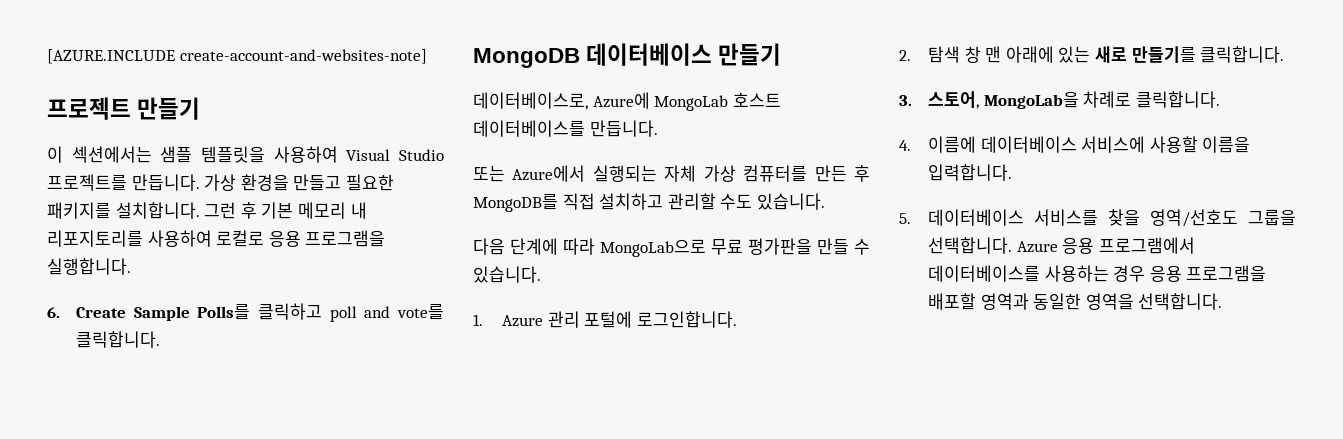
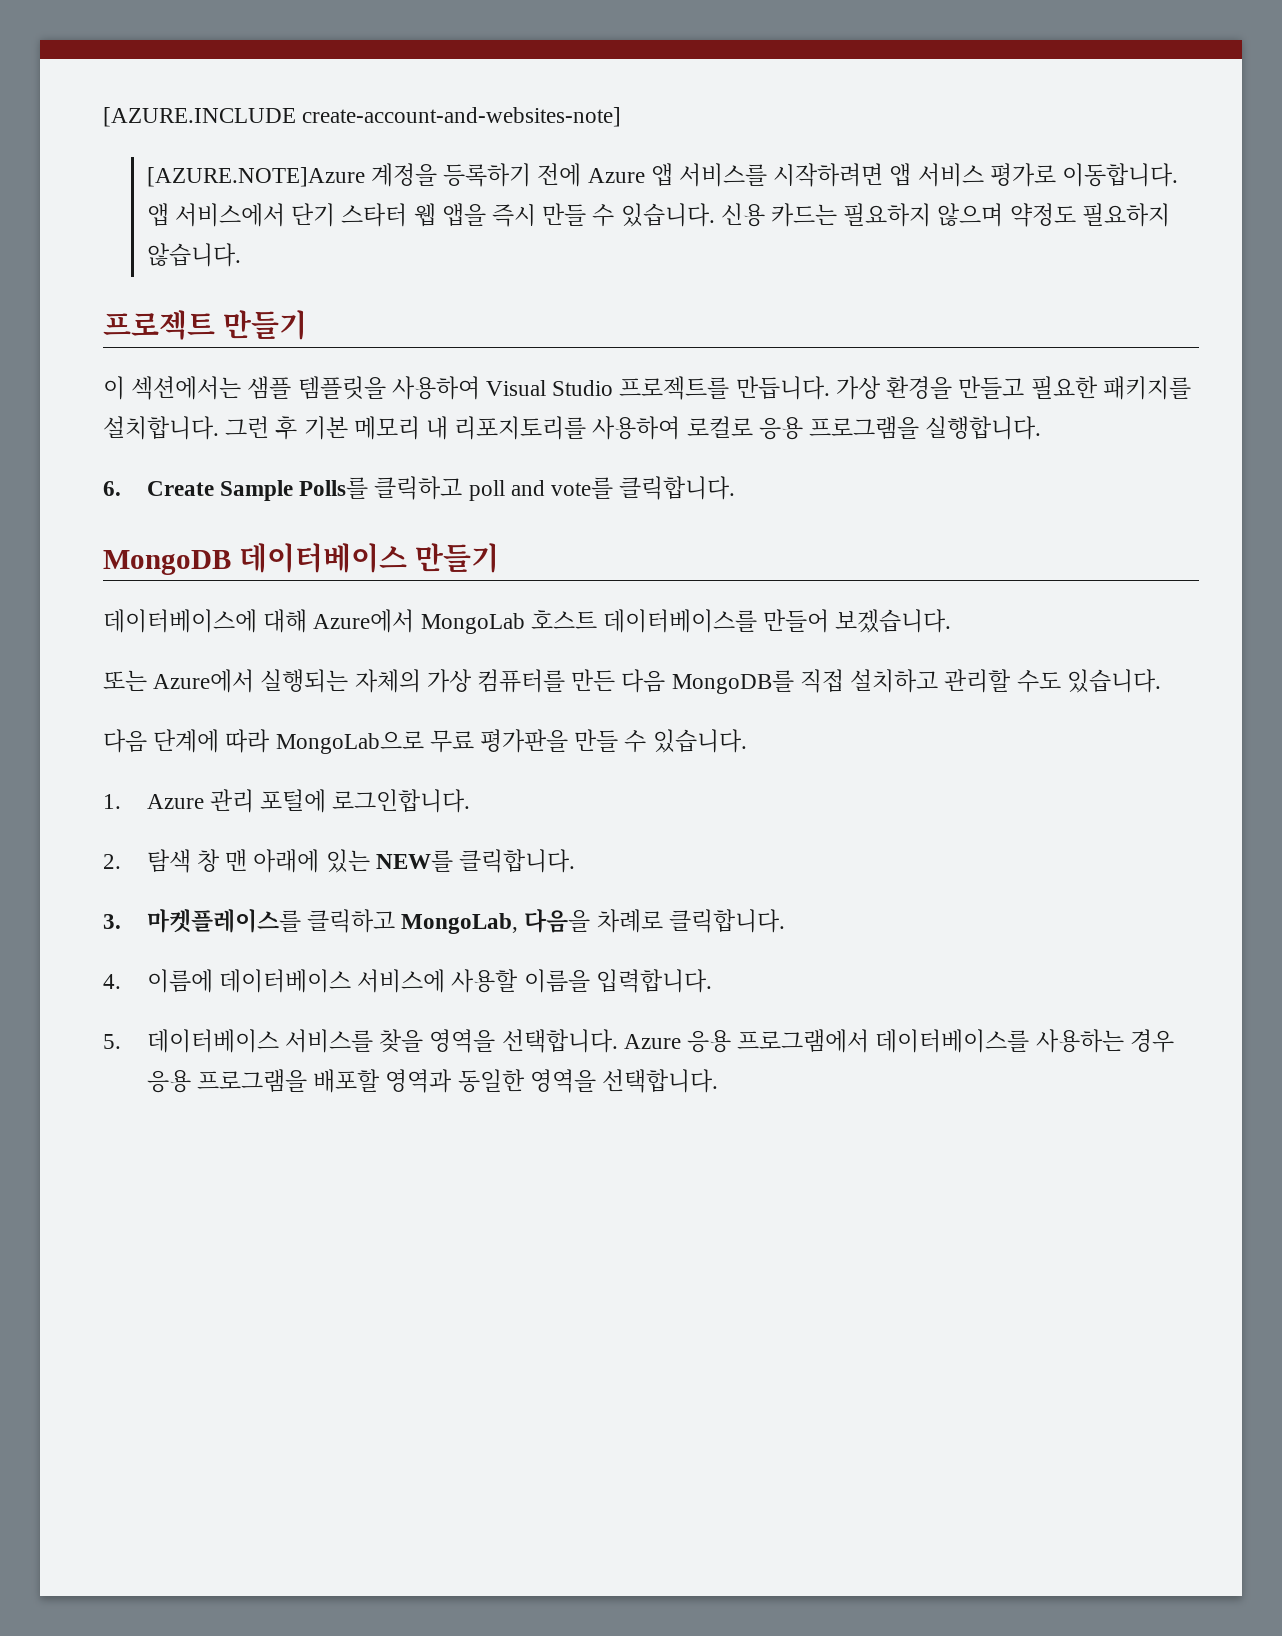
+ [AZURE.NOTE]Azure 계정을 등록하기 전에 Azure 앱 서비스를 시작하려면 앱 서비스 평가로 이동합니다. 앱 서비스에서 단기 스타터 웹 앱을 즉시 만들 수 있습니다. 신용 카드는 필요하지 않으며 약정도 필요하지 않습니다.
- 데이터베이스로, Azure에 MongoLab 호스트 데이터베이스를 만듭니다.
+ 데이터베이스에 대해 Azure에서 MongoLab 호스트 데이터베이스를 만들어 보겠습니다.
- 또는 Azure에서 실행되는 자체 가상 컴퓨터를 만든 후 MongoDB를 직접 설치하고 관리할 수도 있습니다.
+ 또는 Azure에서 실행되는 자체의 가상 컴퓨터를 만든 다음 MongoDB를 직접 설치하고 관리할 수도 있습니다.
- 2. 탐색 창 맨 아래에 있는 새로 만들기를 클릭합니다.
+ 2. 탐색 창 맨 아래에 있는 NEW를 클릭합니다.
- 3. 스토어, MongoLab을 차례로 클릭합니다.
+ 3. 마켓플레이스를 클릭하고 MongoLab, 다음을 차례로 클릭합니다.
- 5. 데이터베이스 서비스를 찾을 영역/선호도 그룹을 선택합니다.
+ 5. 데이터베이스 서비스를 찾을 영역을 선택합니다.

